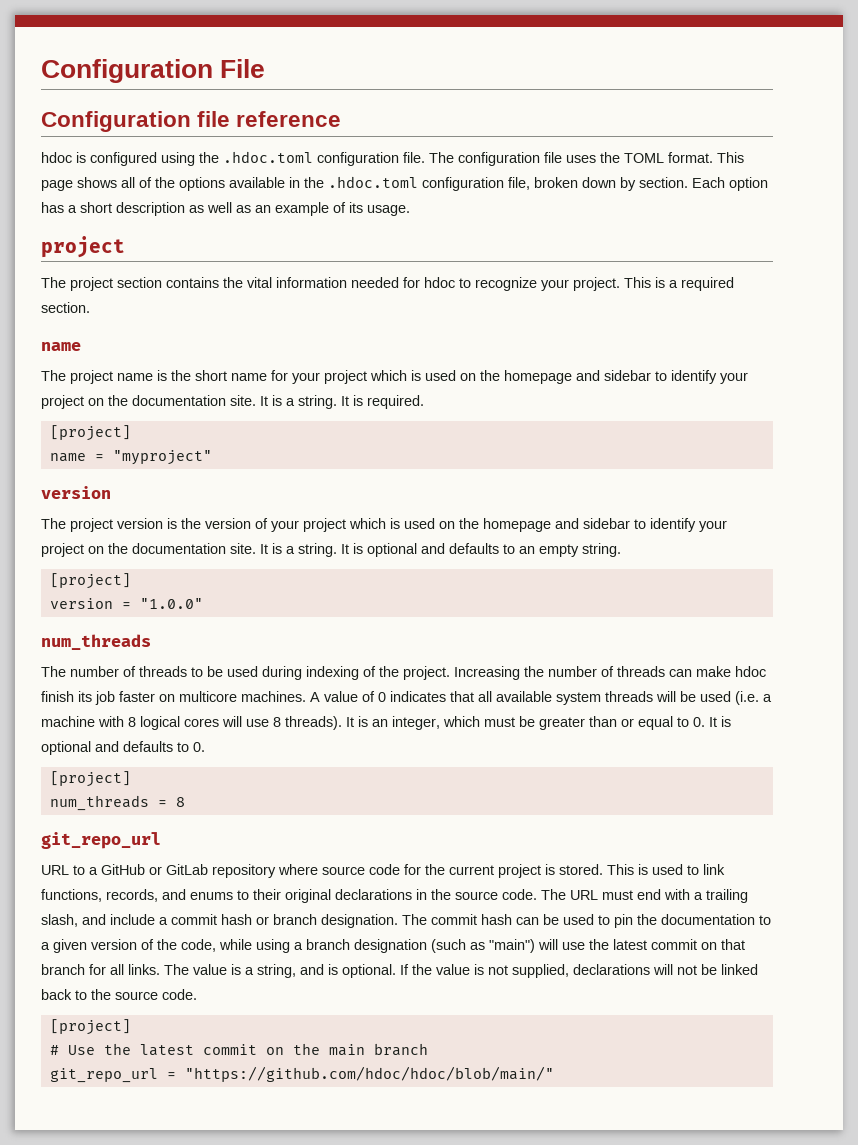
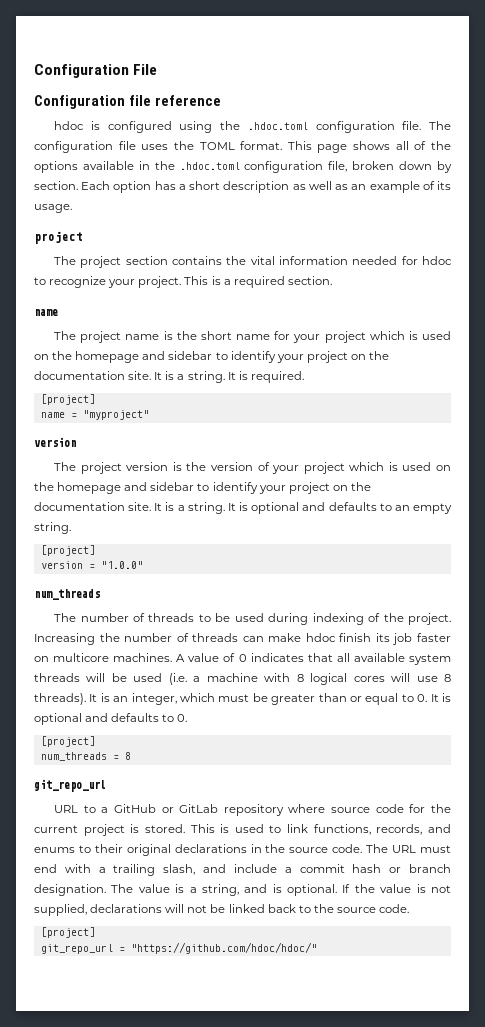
- The commit hash can be used to pin the documentation to a given version of the code, while using a branch designation (such as "main") will use the latest commit on that branch for all links. The value is a string, and is optional.
+ The value is a string, and is optional.
- # Use the latest commit on the main branch
- git_repo_url = "https://github.com/hdoc/hdoc/blob/main/"
+ git_repo_url = "https://github.com/hdoc/hdoc/"

